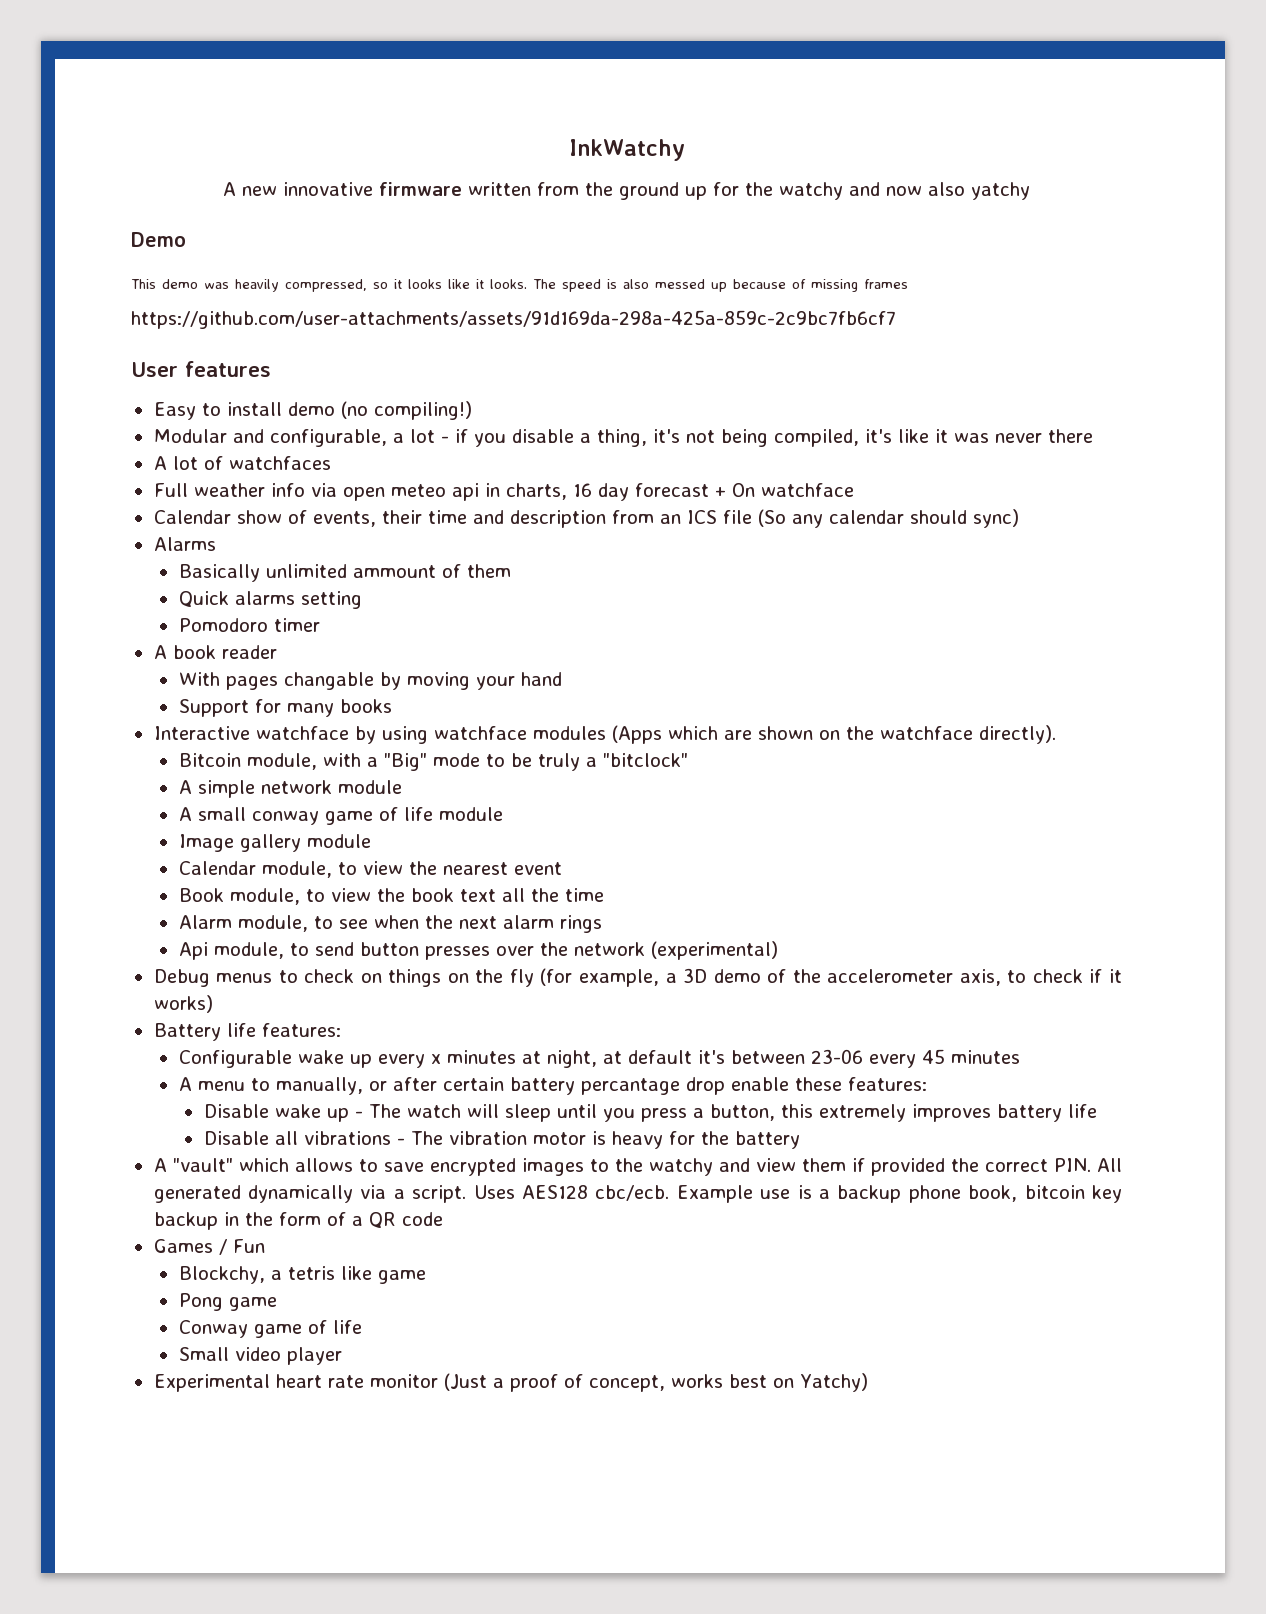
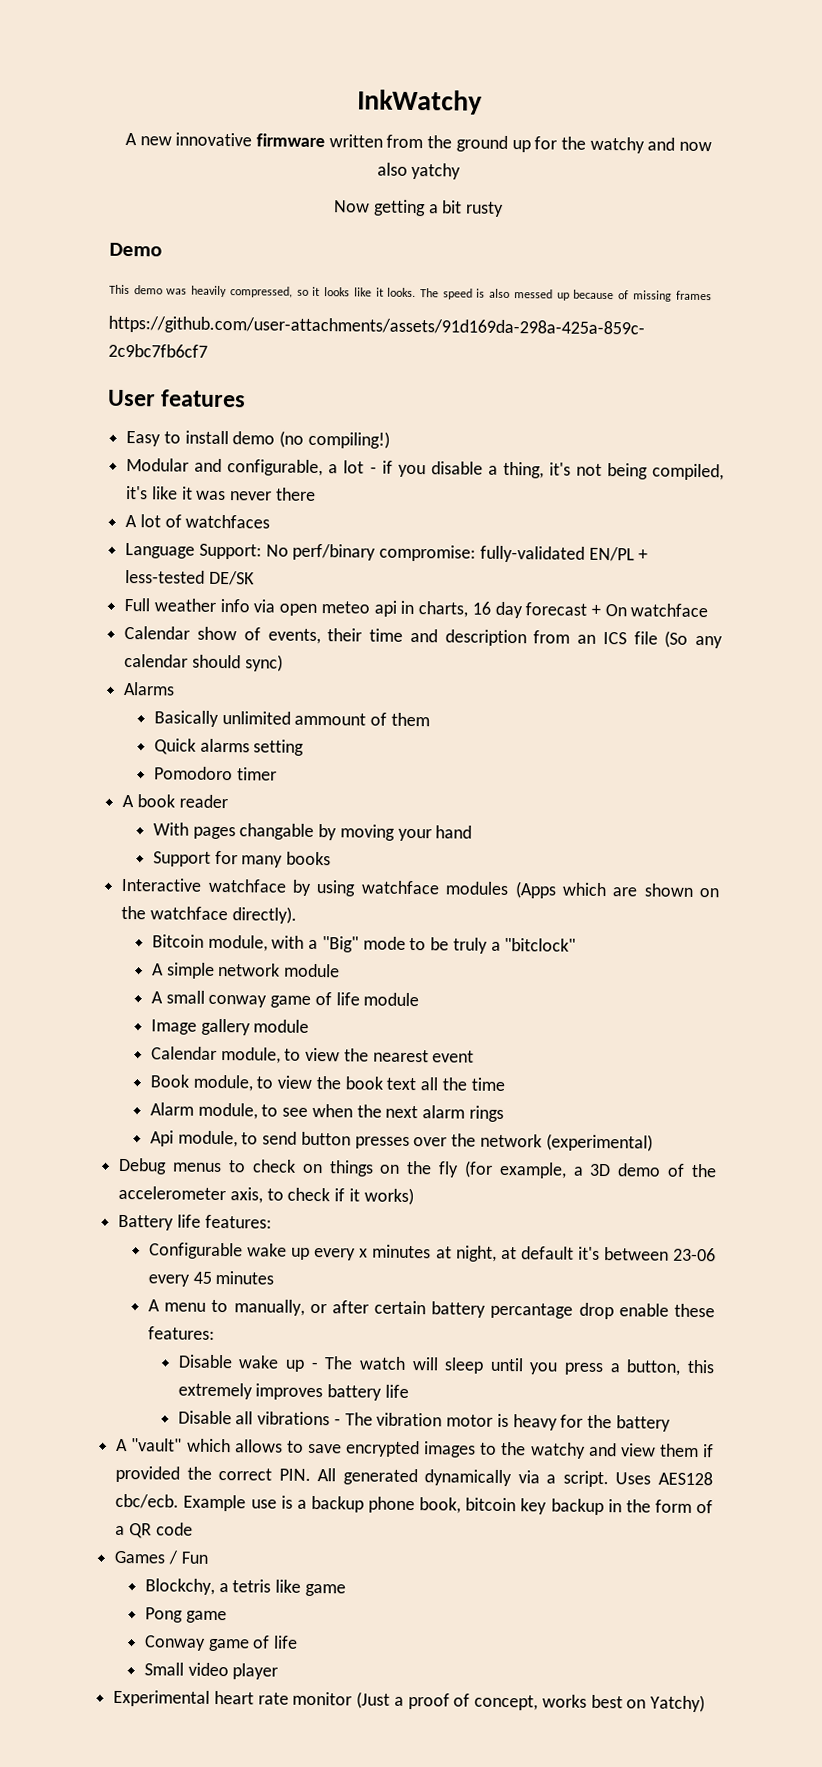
+ Now getting a bit rusty
+ Language Support: No perf/binary compromise: fully-validated EN/PL + less-tested DE/SK

